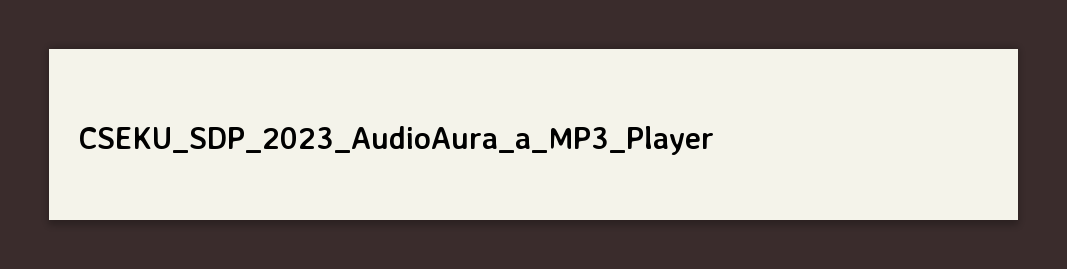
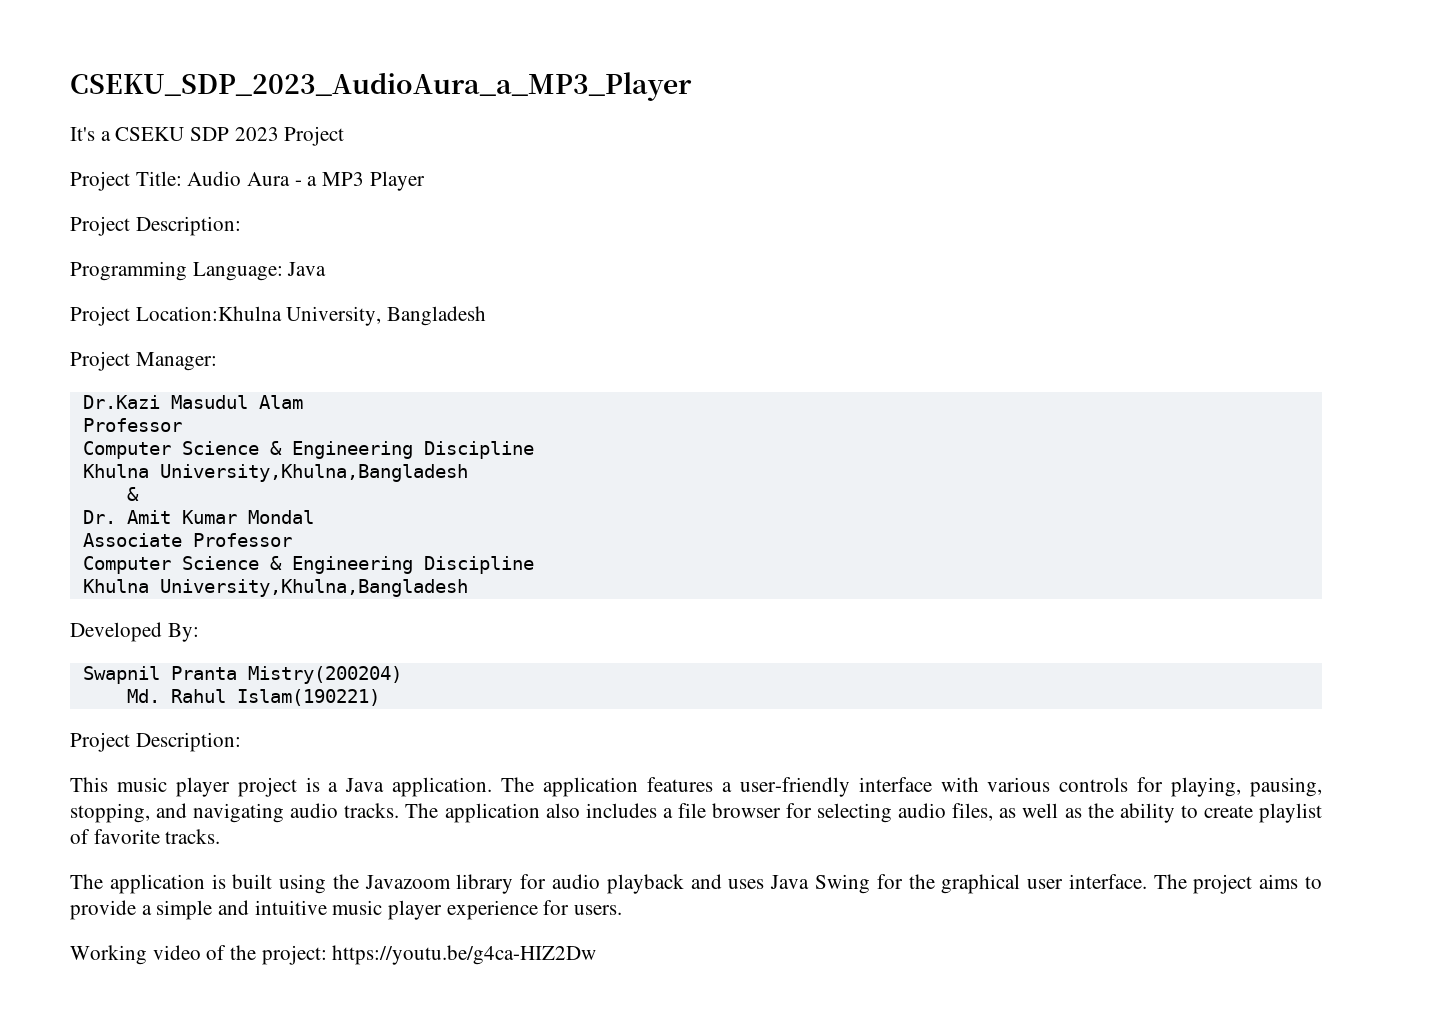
+ It's a CSEKU SDP 2023 Project
+ Project Title: Audio Aura - a MP3 Player
+ Project Description:
+ Programming Language: Java
+ Project Location:Khulna University, Bangladesh
+ Project Manager:
+ Dr.Kazi Masudul Alam
+ Professor
+ Computer Science & Engineering Discipline
+ Khulna University,Khulna,Bangladesh
+ &
+ Dr. Amit Kumar Mondal
+ Associate Professor
+ Computer Science & Engineering Discipline
+ Khulna University,Khulna,Bangladesh
+ Developed By:
+ Swapnil Pranta Mistry(200204)
+ Md. Rahul Islam(190221)
+ Project Description:
+ This music player project is a Java application. The application features a user-friendly interface with various controls for playing, pausing, stopping, and navigating audio tracks. The application also includes a file browser for selecting audio files, as well as the ability to create playlist of favorite tracks.
+ The application is built using the Javazoom library for audio playback and uses Java Swing for the graphical user interface. The project aims to provide a simple and intuitive music player experience for users.
+ Working video of the project: https://youtu.be/g4ca-HIZ2Dw

